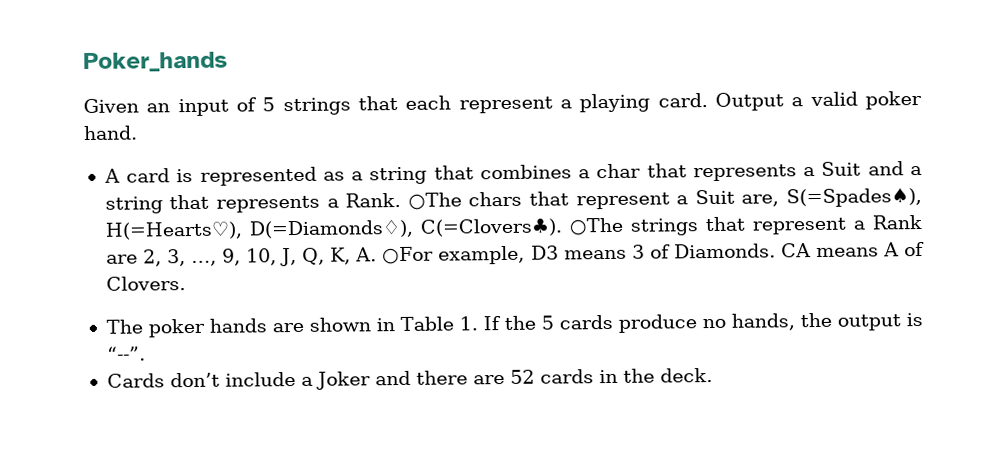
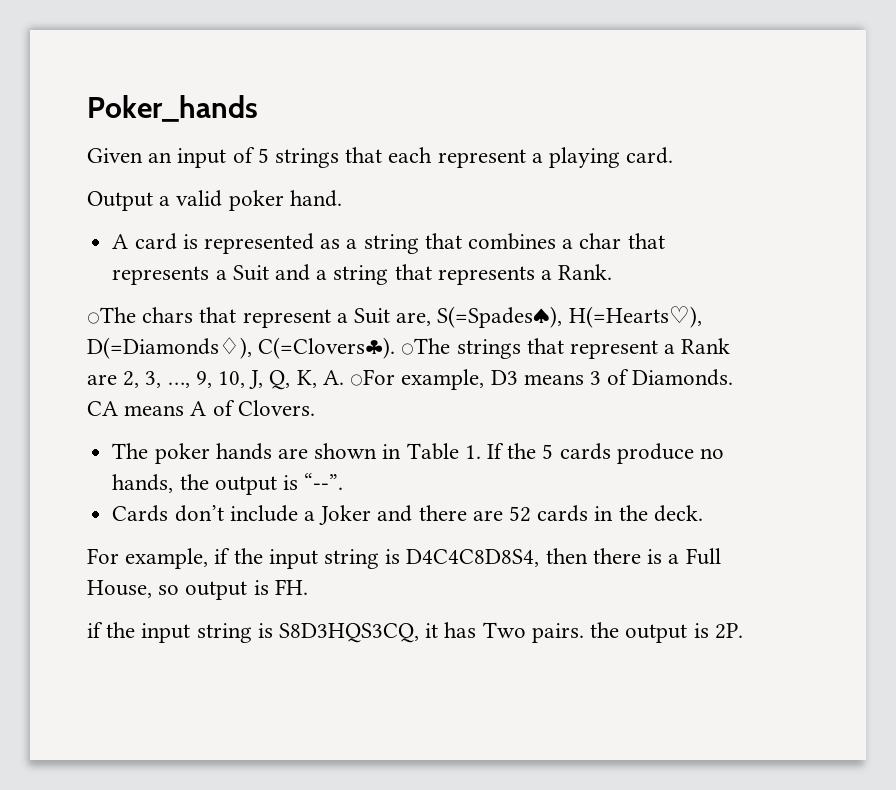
- Given an input of 5 strings that each represent a playing card. Output a valid poker hand.
+ Given an input of 5 strings that each represent a playing card.
+ Output a valid poker hand.
- A card is represented as a string that combines a char that represents a Suit and a string that represents a Rank. ○The chars that represent a Suit are, S(=Spades♠), H(=Hearts♡), D(=Diamonds♢), C(=Clovers♣).
+ A card is represented as a string that combines a char that represents a Suit and a string that represents a Rank.
+ ○The chars that represent a Suit are, S(=Spades♠), H(=Hearts♡), D(=Diamonds♢), C(=Clovers♣).
+ For example, if the input string is D4C4C8D8S4, then there is a Full House, so output is FH.
+ if the input string is S8D3HQS3CQ, it has Two pairs. the output is 2P.

